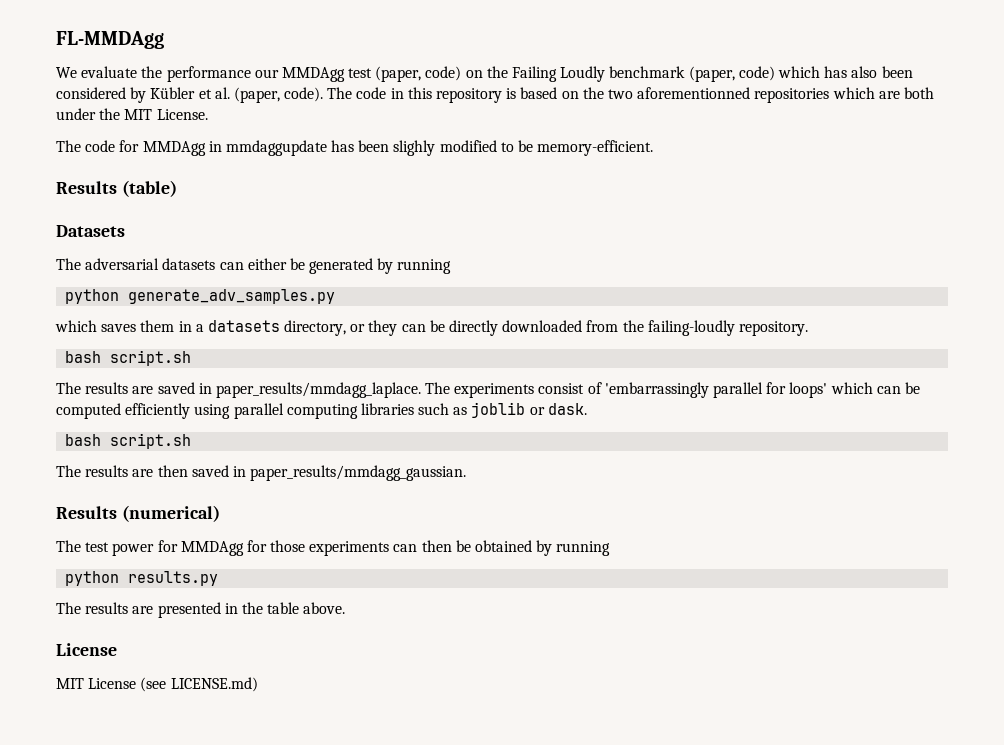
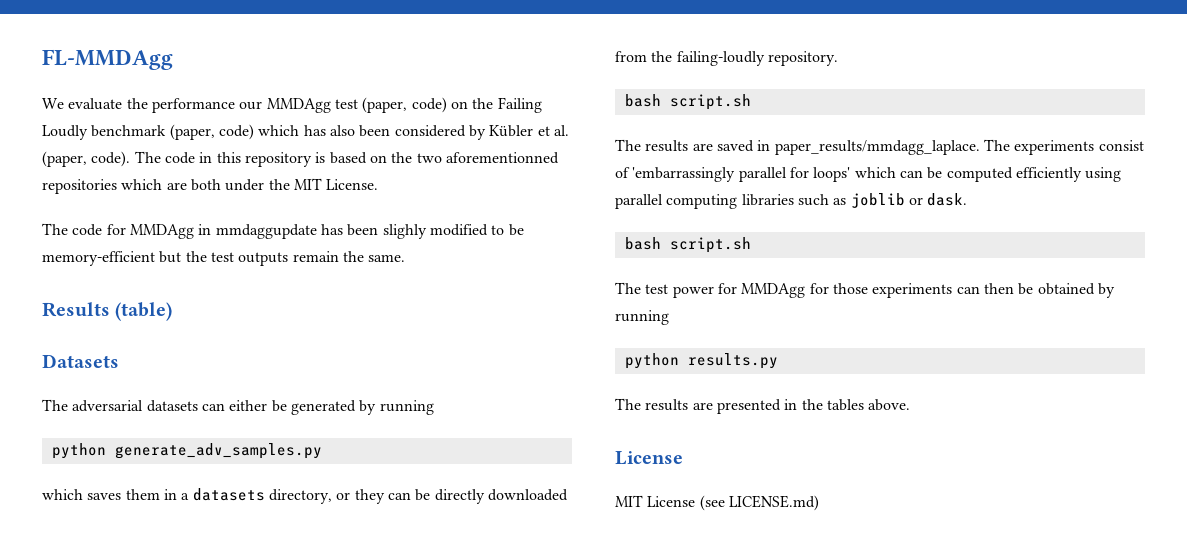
- The code for MMDAgg in mmdaggupdate has been slighly modified to be memory-efficient.
+ The code for MMDAgg in mmdaggupdate has been slighly modified to be memory-efficient but the test outputs remain the same.
- The results are then saved in paper_results/mmdagg_gaussian.
- Results (numerical)
- The results are presented in the table above.
+ The results are presented in the tables above.

